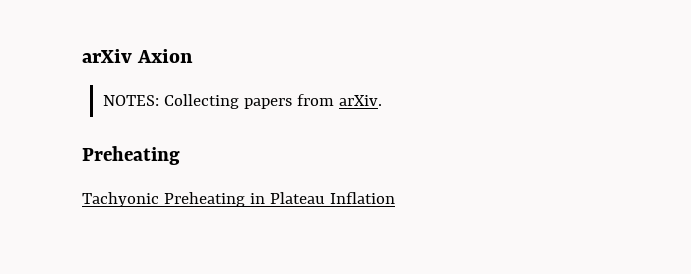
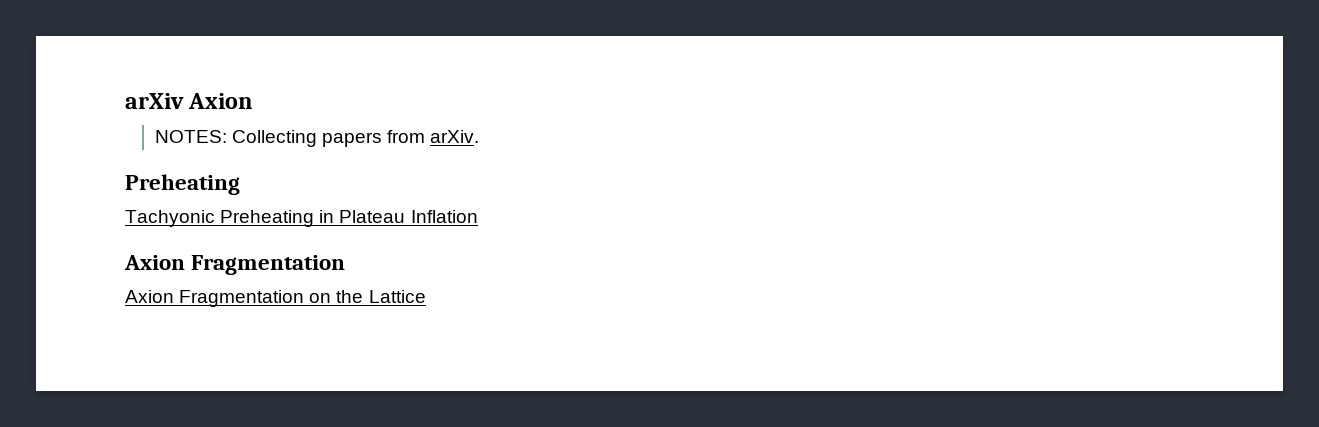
  Tachyonic Preheating in Plateau Inflation
+ Axion Fragmentation
+ Axion Fragmentation on the Lattice

